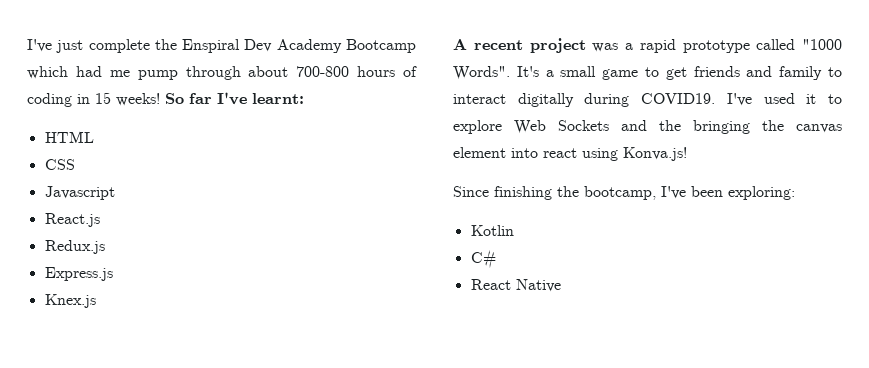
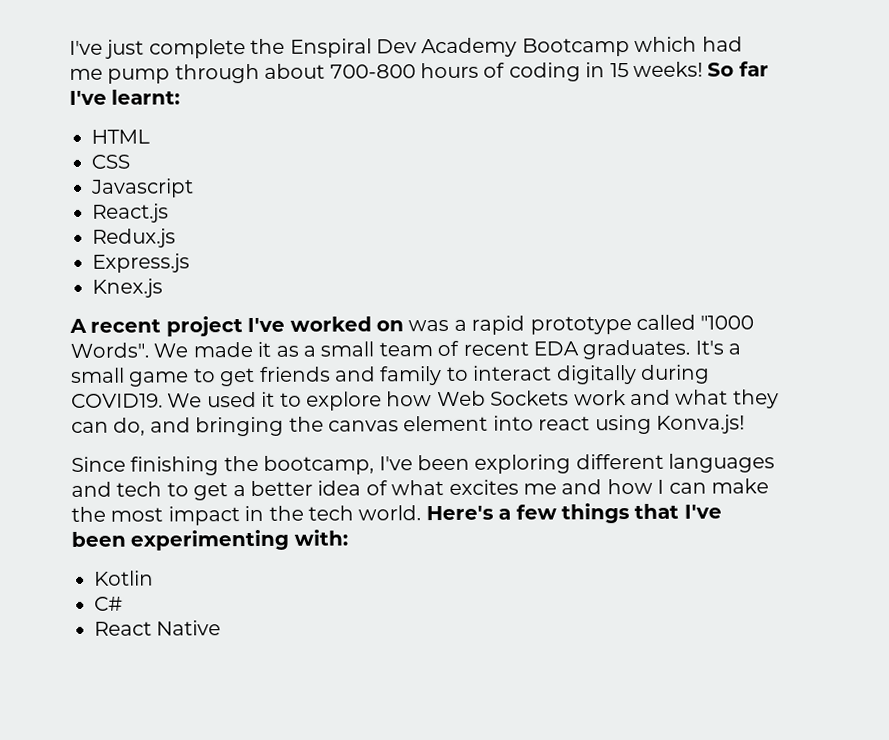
- A recent project was a rapid prototype called "1000 Words".
+ A recent project I've worked on was a rapid prototype called "1000 Words".
+ We made it as a small team of recent EDA graduates.
- I've used it to explore Web Sockets and the bringing the canvas element into react using Konva.js!
+ We used it to explore how Web Sockets work and what they can do, and bringing the canvas element into react using Konva.js!
- Since finishing the bootcamp, I've been exploring:
+ Since finishing the bootcamp, I've been exploring different languages and tech to get a better idea of what excites me and how I can make the most impact in the tech world. Here's a few things that I've been experimenting with:

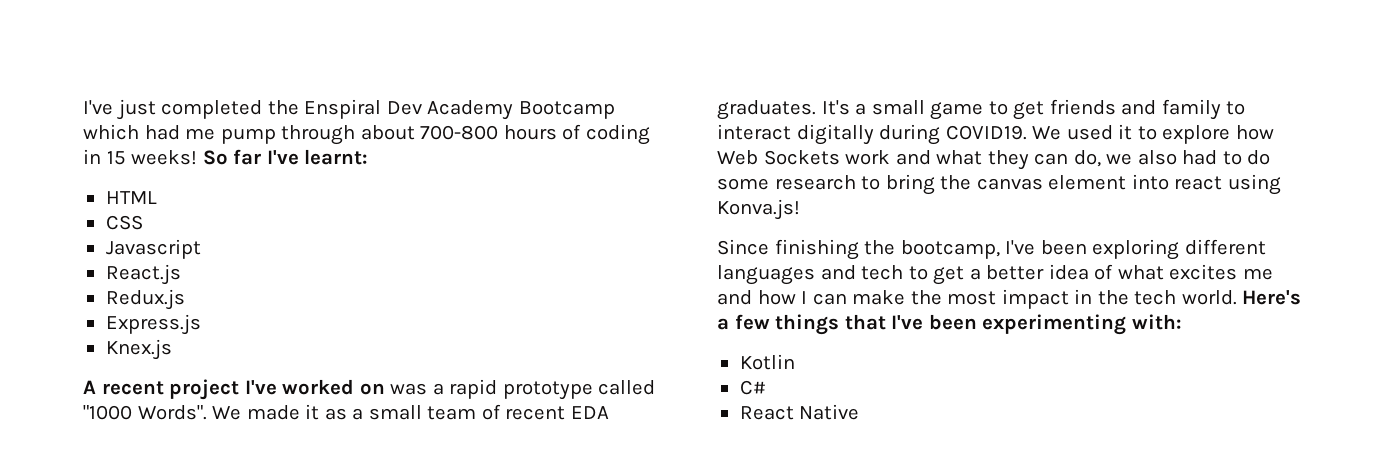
- I've just complete the Enspiral Dev Academy Bootcamp which had me pump through about 700-800 hours of coding in 15 weeks!
+ I've just completed the Enspiral Dev Academy Bootcamp which had me pump through about 700-800 hours of coding in 15 weeks!
- We used it to explore how Web Sockets work and what they can do, and bringing the canvas element into react using Konva.js!
+ We used it to explore how Web Sockets work and what they can do, we also had to do some research to bring the canvas element into react using Konva.js!

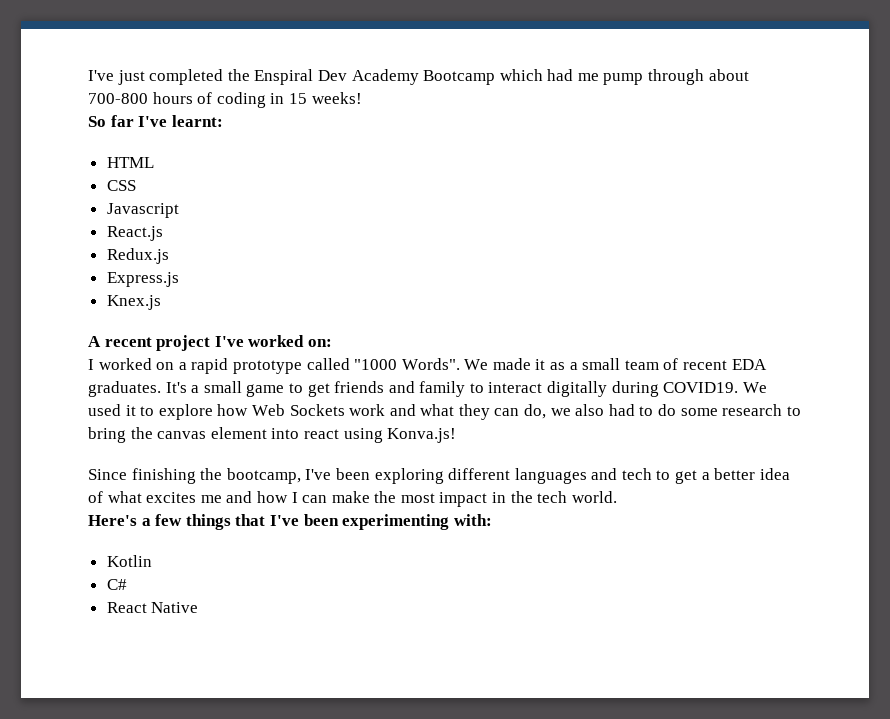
- I've just completed the Enspiral Dev Academy Bootcamp which had me pump through about 700-800 hours of coding in 15 weeks! So far I've learnt:
+ I've just completed the Enspiral Dev Academy Bootcamp which had me pump through about 700-800 hours of coding in 15 weeks!
+ So far I've learnt:
- A recent project I've worked on was a rapid prototype called "1000 Words".
+ A recent project I've worked on:
+ I worked on a rapid prototype called "1000 Words".
- Since finishing the bootcamp, I've been exploring different languages and tech to get a better idea of what excites me and how I can make the most impact in the tech world. Here's a few things that I've been experimenting with:
+ Since finishing the bootcamp, I've been exploring different languages and tech to get a better idea of what excites me and how I can make the most impact in the tech world.
+ Here's a few things that I've been experimenting with:

